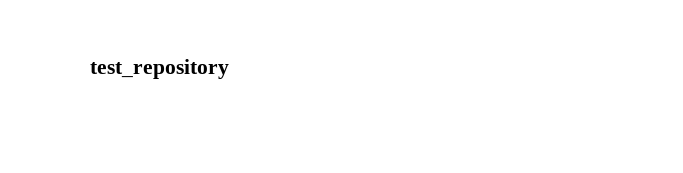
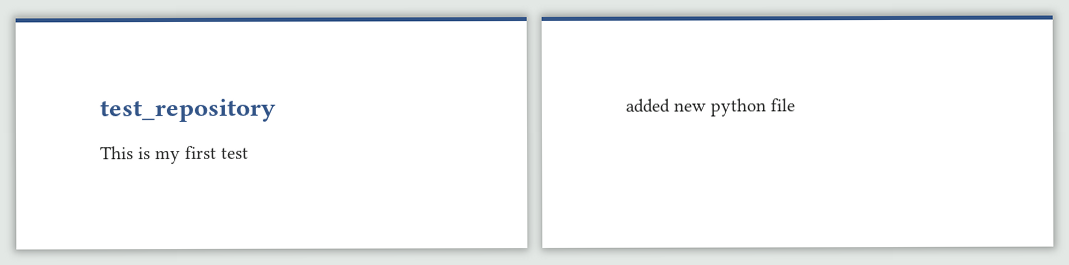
+ This is my first test
+ added new python file

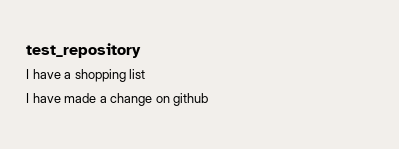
- This is my first test
- added new python file
+ I have a shopping list
+ I have made a change on github

